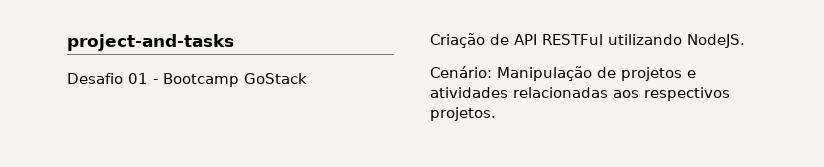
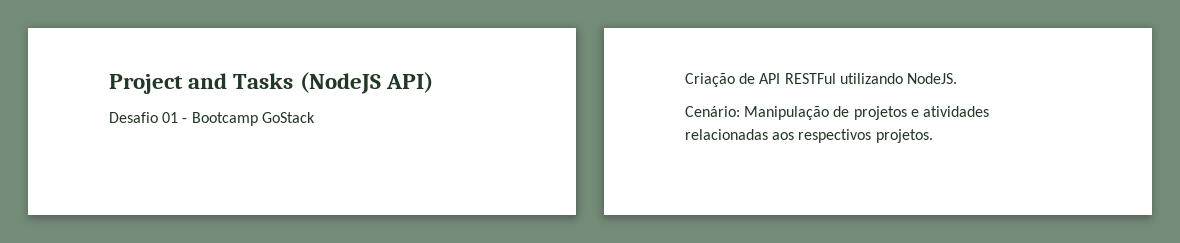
- project-and-tasks
+ Project and Tasks (NodeJS API)

